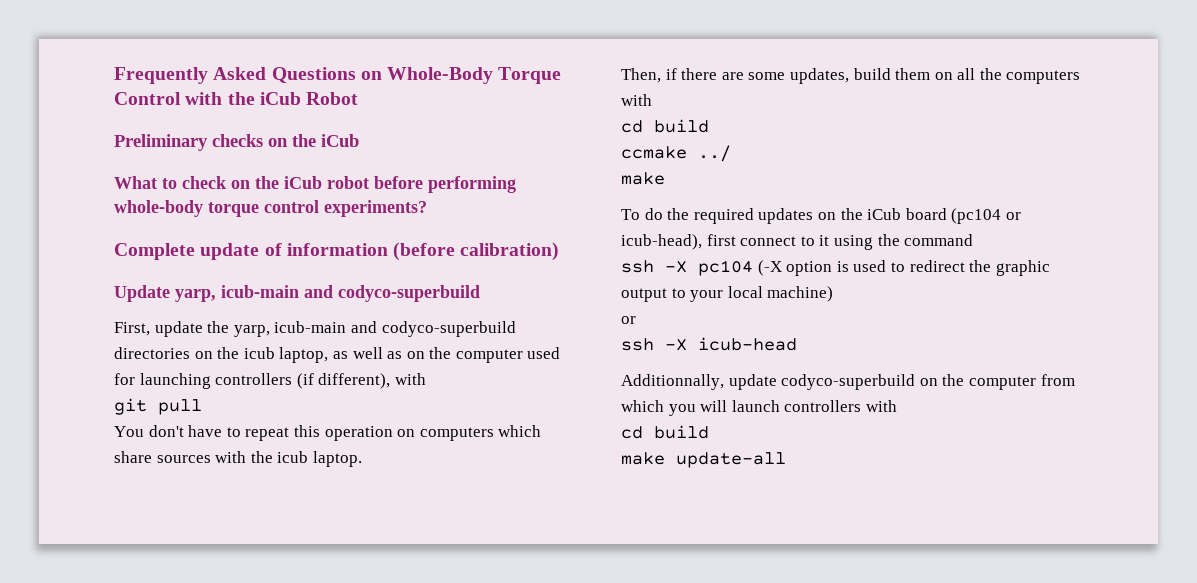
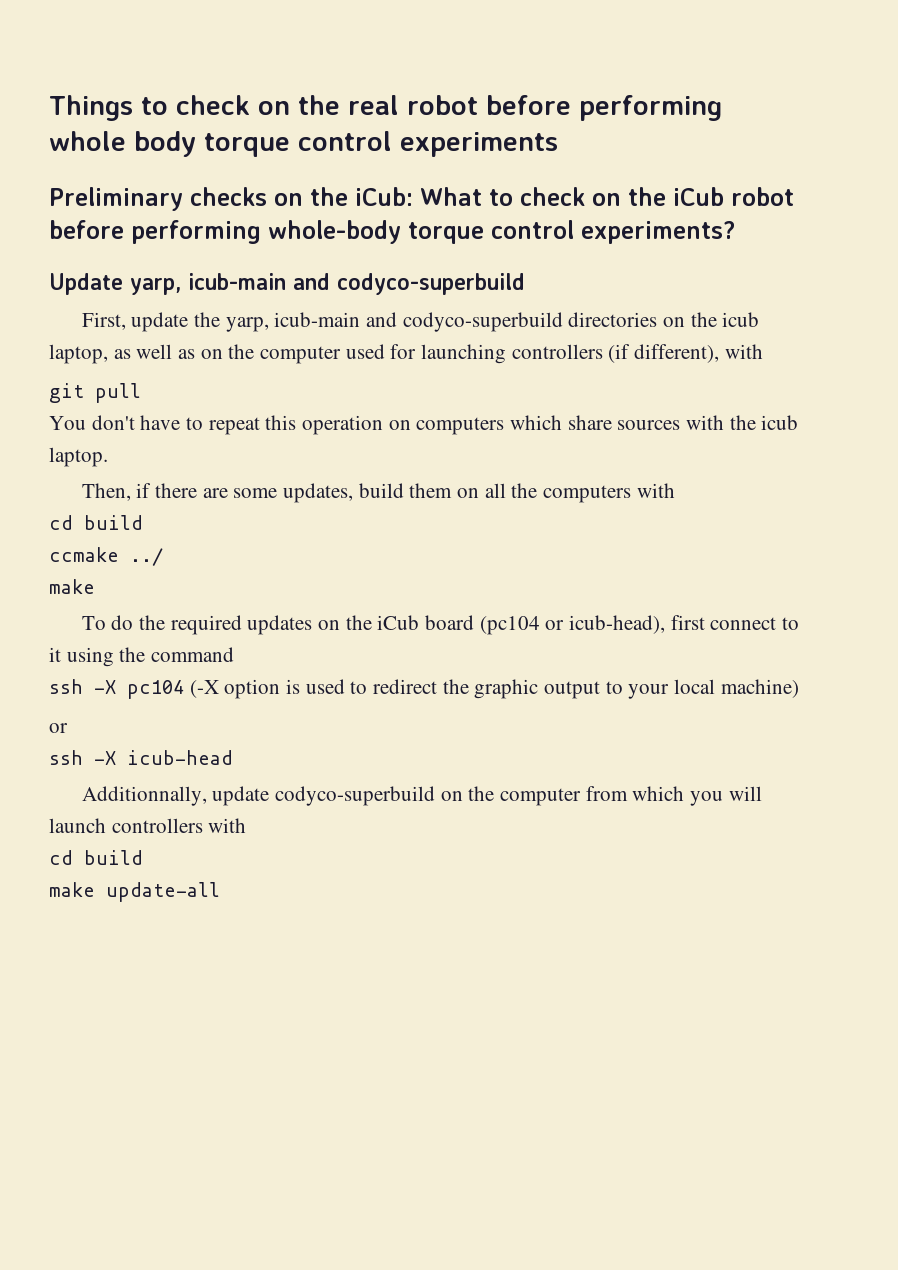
- Frequently Asked Questions on Whole-Body Torque Control with the iCub Robot
+ Things to check on the real robot before performing whole body torque control experiments
- Preliminary checks on the iCub
- What to check on the iCub robot before performing whole-body torque control experiments?
+ Preliminary checks on the iCub: What to check on the iCub robot before performing whole-body torque control experiments?
- Complete update of information (before calibration)

